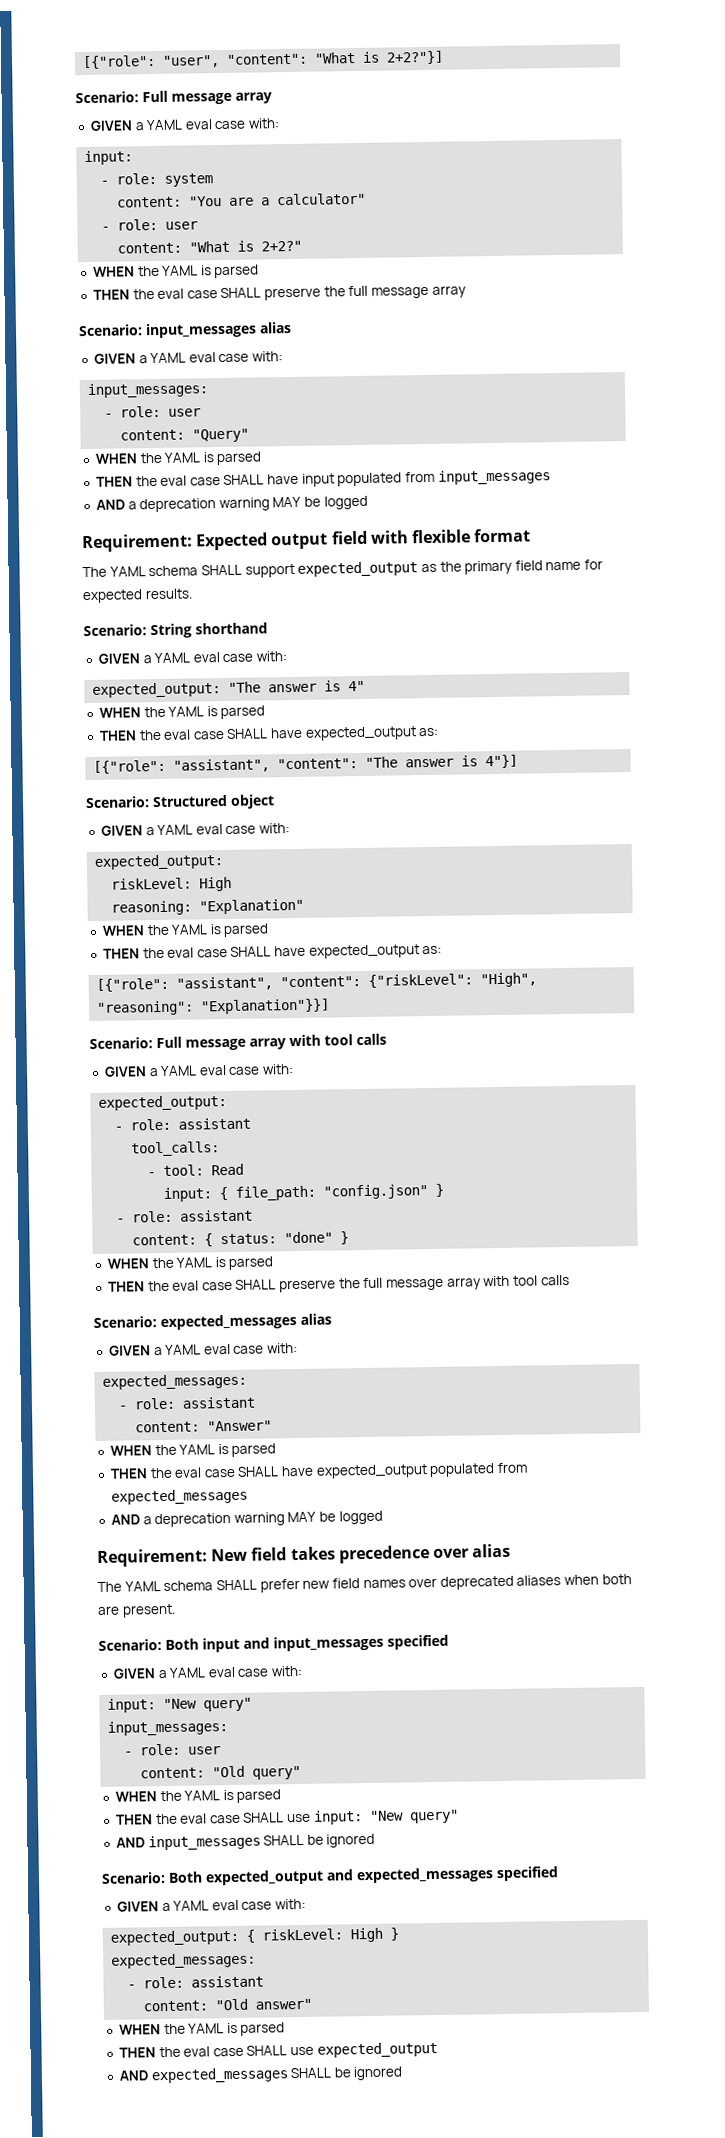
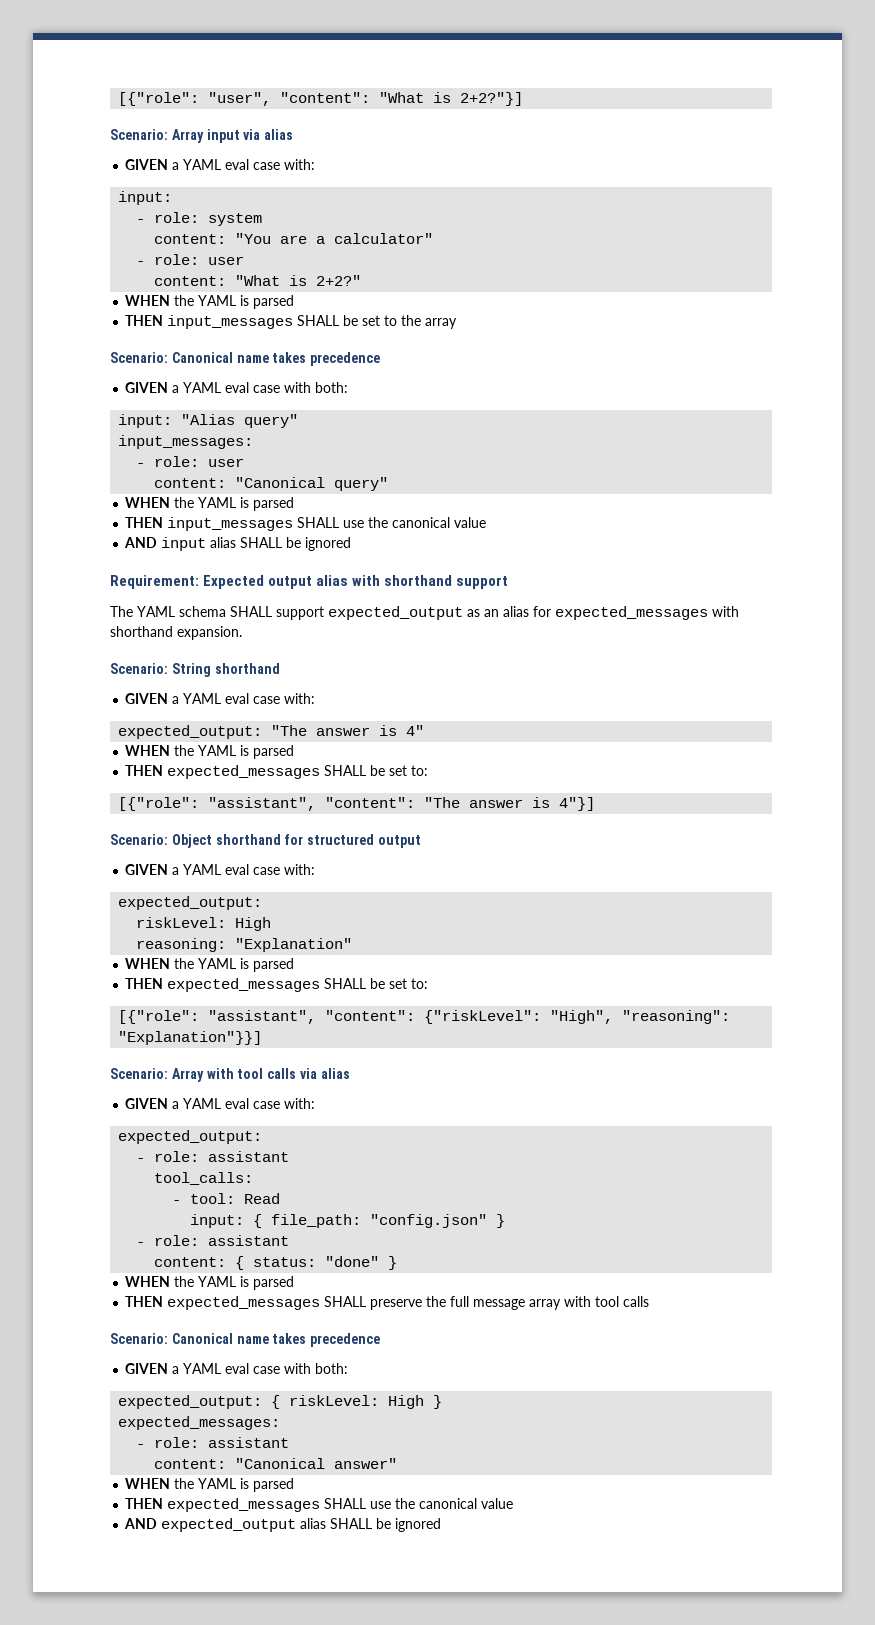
  [{"role": "user", "content": "What is 2+2?"}]
- Scenario: Full message array
+ Scenario: Array input via alias
  content: "What is 2+2?"
  WHEN the YAML is parsed
- THEN the eval case SHALL preserve the full message array
- Scenario: input_messages alias
- GIVEN a YAML eval case with:
+ THEN input_messages SHALL be set to the array
+ Scenario: Canonical name takes precedence
+ GIVEN a YAML eval case with both:
+ input: "Alias query"
  input_messages:
  - role: user
- content: "Query"
+ content: "Canonical query"
  WHEN the YAML is parsed
- THEN the eval case SHALL have input populated from input_messages
- AND a deprecation warning MAY be logged
+ THEN input_messages SHALL use the canonical value
+ AND input alias SHALL be ignored
- Requirement: Expected output field with flexible format
+ Requirement: Expected output alias with shorthand support
- The YAML schema SHALL support expected_output as the primary field name for expected results.
+ The YAML schema SHALL support expected_output as an alias for expected_messages with shorthand expansion.
  expected_output: "The answer is 4"
  WHEN the YAML is parsed
- THEN the eval case SHALL have expected_output as:
+ THEN expected_messages SHALL be set to:
- Scenario: Structured object
+ Scenario: Object shorthand for structured output
  reasoning: "Explanation"
  WHEN the YAML is parsed
- THEN the eval case SHALL have expected_output as:
+ THEN expected_messages SHALL be set to:
- Scenario: Full message array with tool calls
+ Scenario: Array with tool calls via alias
- THEN the eval case SHALL preserve the full message array with tool calls
- Scenario: expected_messages alias
- GIVEN a YAML eval case with:
- expected_messages:
- - role: assistant
- content: "Answer"
- WHEN the YAML is parsed
- THEN the eval case SHALL have expected_output populated from expected_messages
- AND a deprecation warning MAY be logged
- Requirement: New field takes precedence over alias
- The YAML schema SHALL prefer new field names over deprecated aliases when both are present.
- Scenario: Both input and input_messages specified
- GIVEN a YAML eval case with:
- input: "New query"
- input_messages:
- - role: user
- content: "Old query"
- WHEN the YAML is parsed
- THEN the eval case SHALL use input: "New query"
- AND input_messages SHALL be ignored
- Scenario: Both expected_output and expected_messages specified
- GIVEN a YAML eval case with:
+ THEN expected_messages SHALL preserve the full message array with tool calls
+ Scenario: Canonical name takes precedence
+ GIVEN a YAML eval case with both:
- content: "Old answer"
+ content: "Canonical answer"
- THEN the eval case SHALL use expected_output
- AND expected_messages SHALL be ignored
+ THEN expected_messages SHALL use the canonical value
+ AND expected_output alias SHALL be ignored

